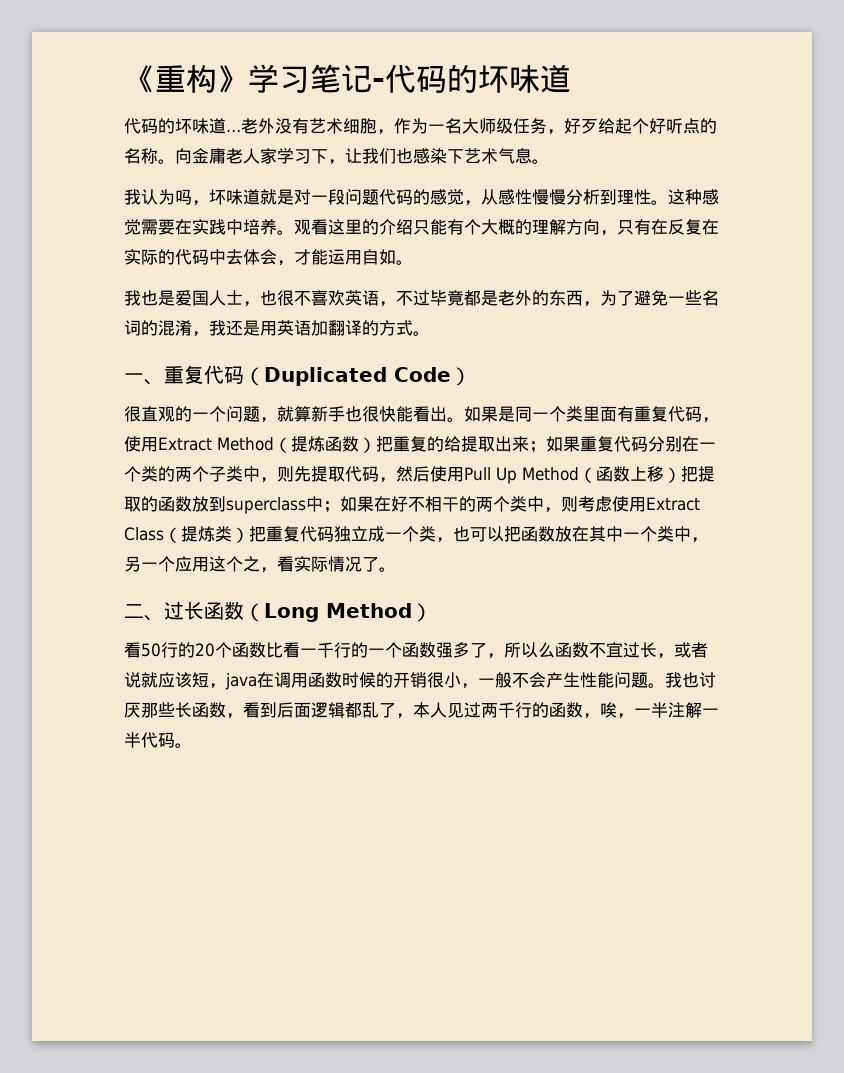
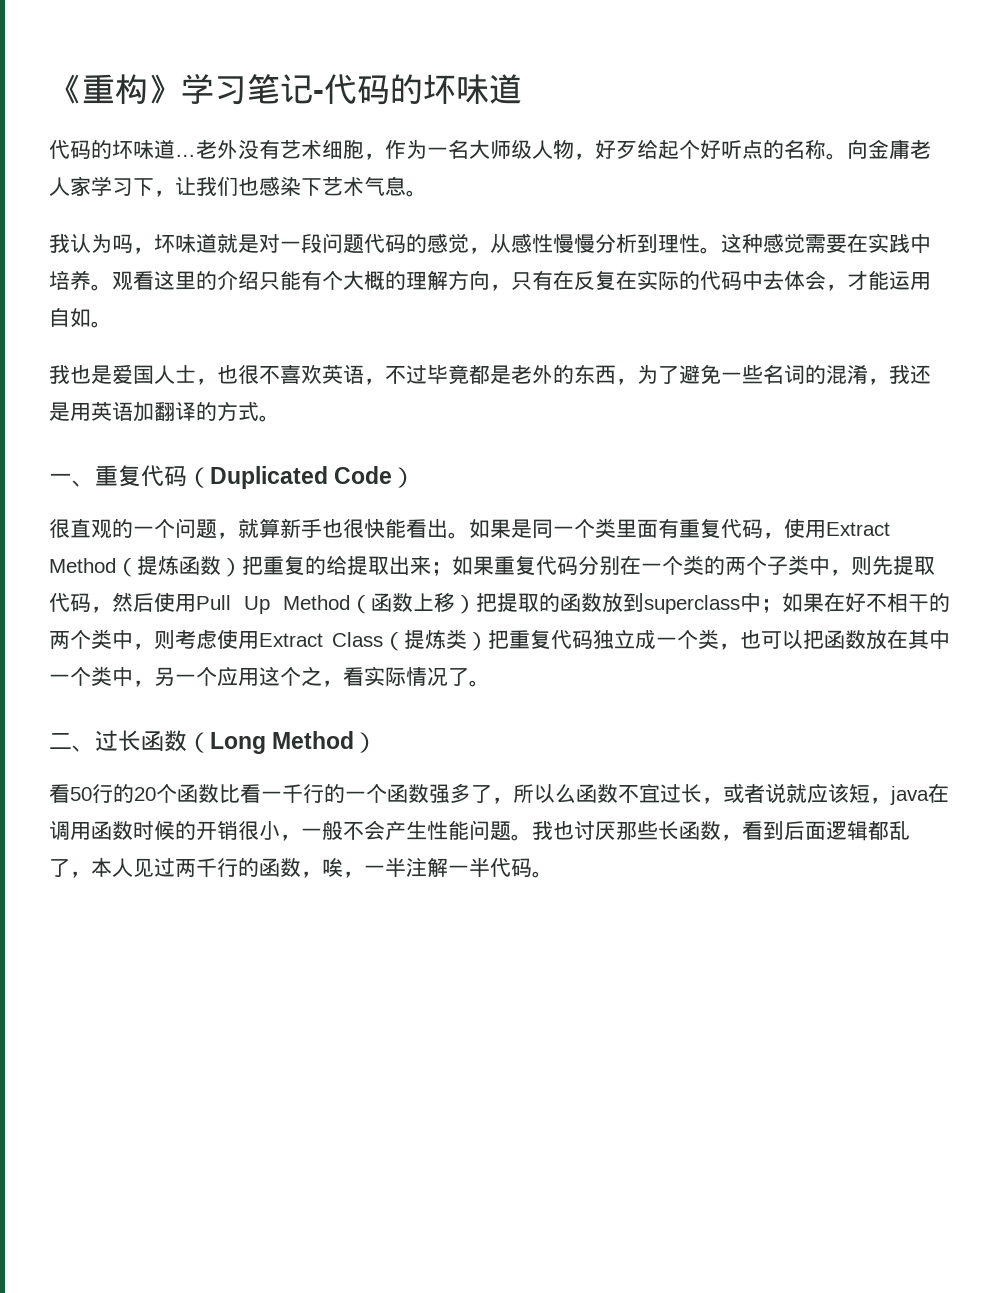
- 老外没有艺术细胞，作为一名大师级任务，好歹给起个好听点的名称。
+ 老外没有艺术细胞，作为一名大师级人物，好歹给起个好听点的名称。

